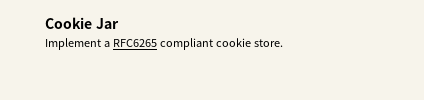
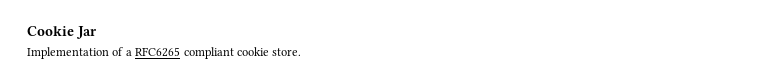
- Implement a RFC6265 compliant cookie store.
+ Implementation of a RFC6265 compliant cookie store.

